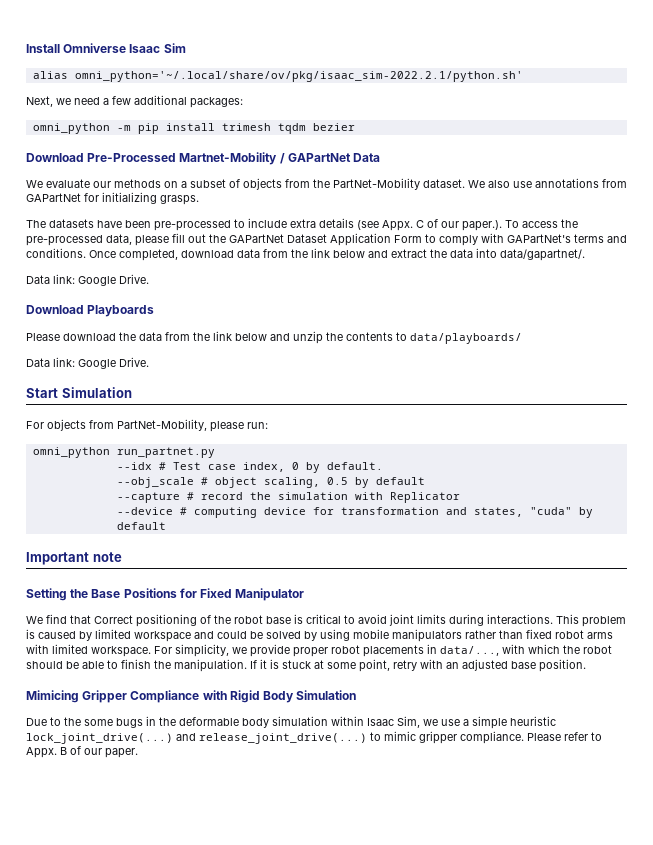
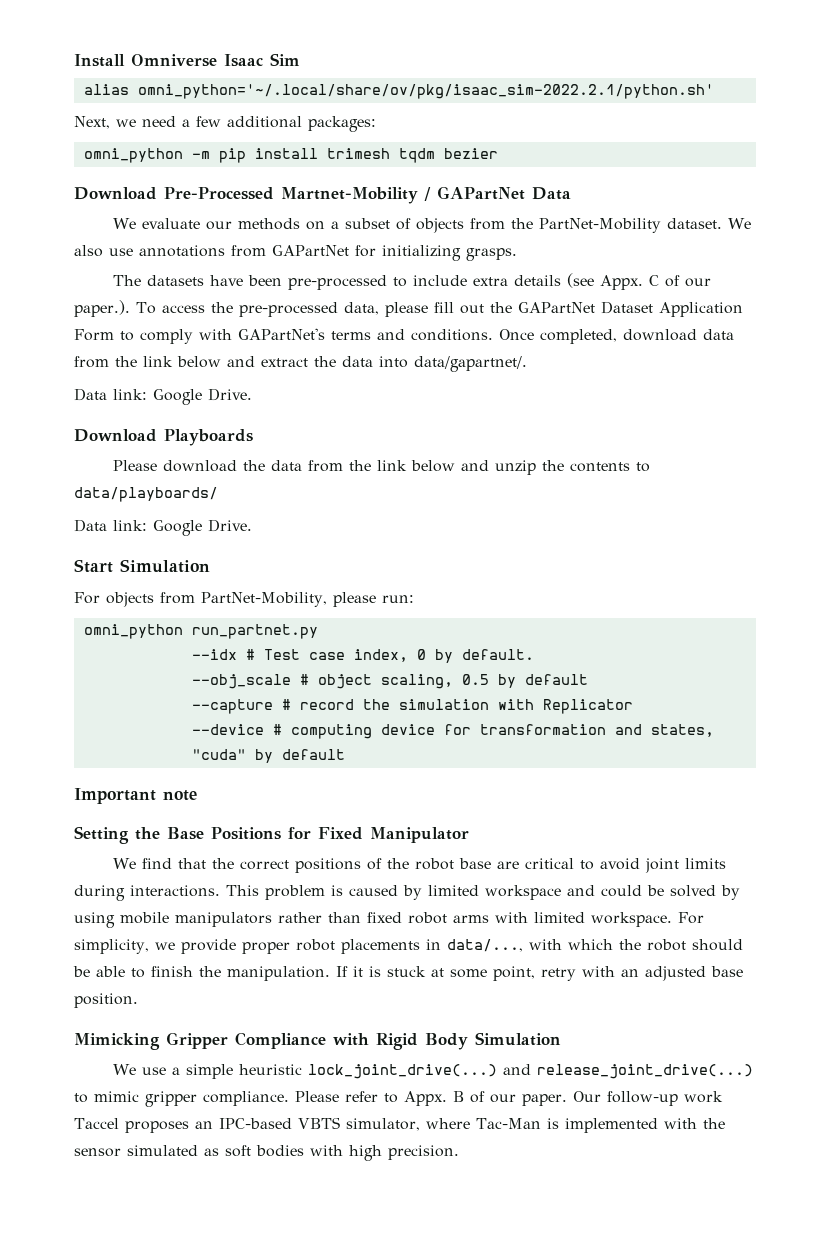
- We find that Correct positioning of the robot base is critical to avoid joint limits during interactions.
+ We find that the correct positions of the robot base are critical to avoid joint limits during interactions.
- Mimicing Gripper Compliance with Rigid Body Simulation
+ Mimicking Gripper Compliance with Rigid Body Simulation
- Due to the some bugs in the deformable body simulation within Isaac Sim, we use a simple heuristic lock_joint_drive(...) and release_joint_drive(...) to mimic gripper compliance.
+ We use a simple heuristic lock_joint_drive(...) and release_joint_drive(...) to mimic gripper compliance.
+ Our follow-up work Taccel proposes an IPC-based VBTS simulator, where Tac-Man is implemented with the sensor simulated as soft bodies with high precision.

